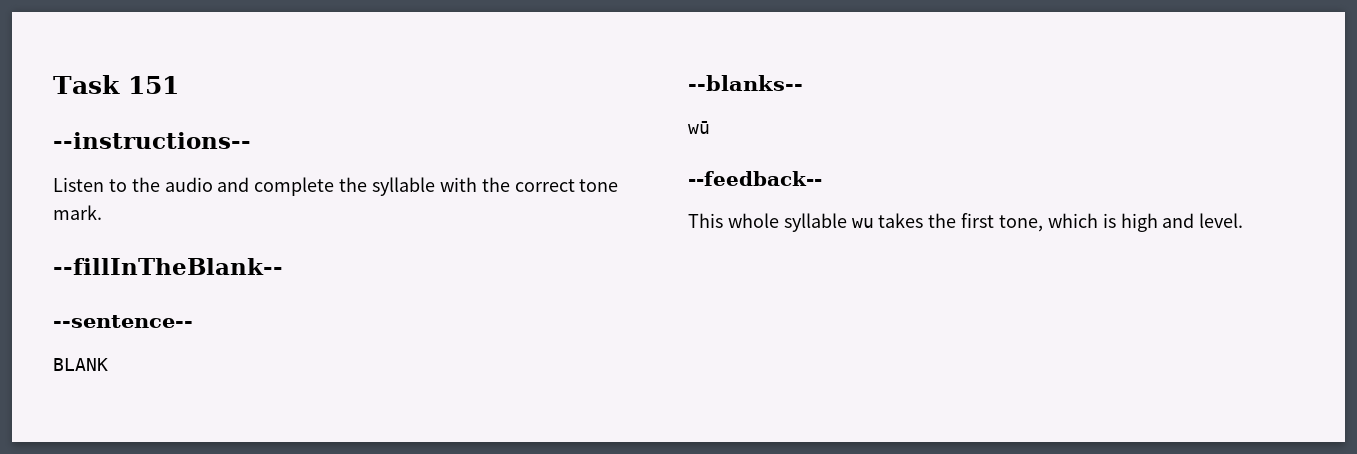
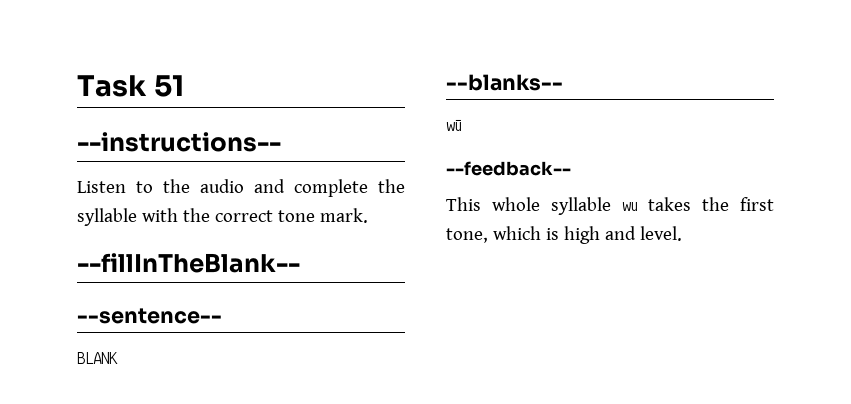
- Task 151
+ Task 51

